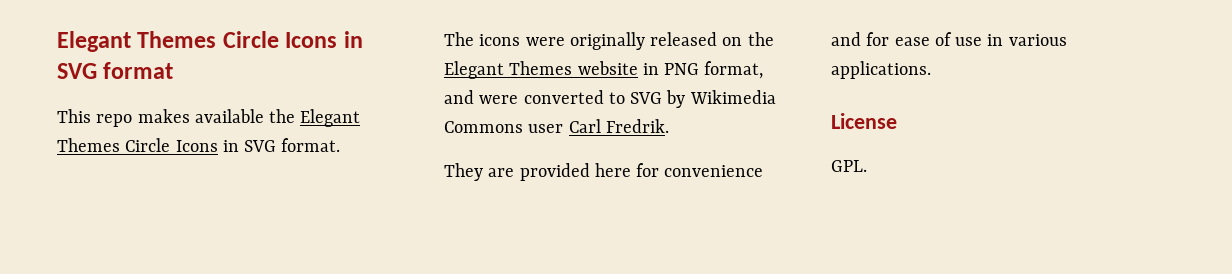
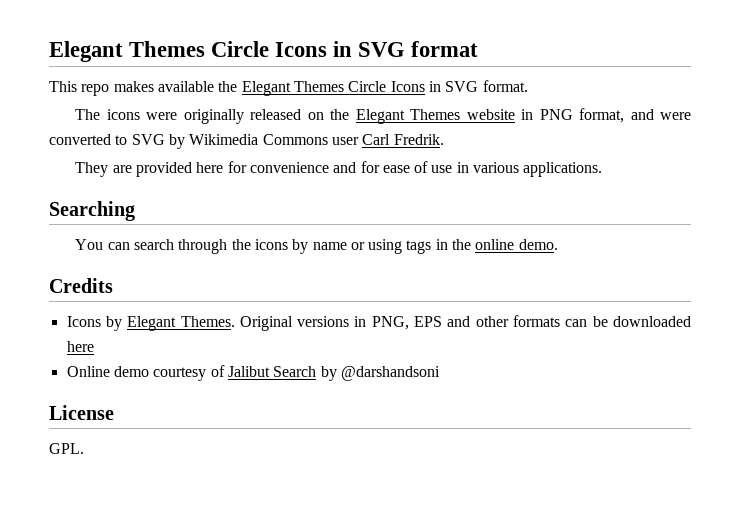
+ Searching
+ You can search through the icons by name or using tags in the online demo.
+ Credits
+ Icons by Elegant Themes. Original versions in PNG, EPS and other formats can be downloaded here
+ Online demo courtesy of Jalibut Search by @darshandsoni

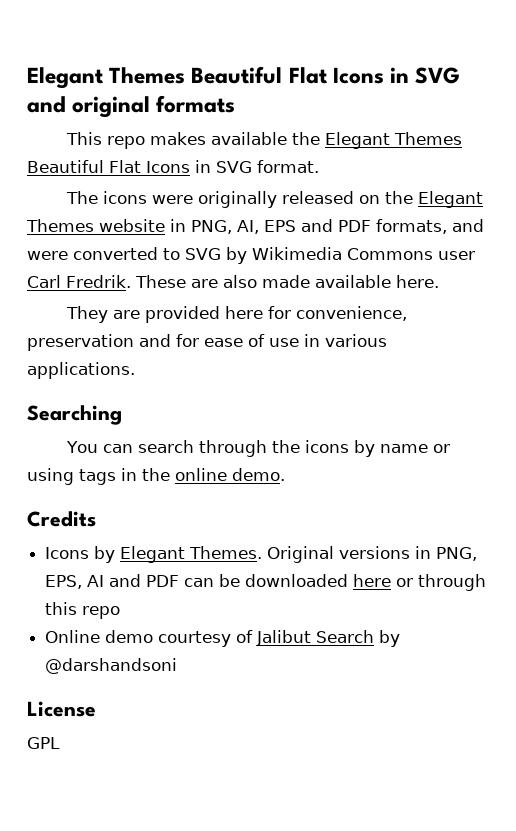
- Elegant Themes Circle Icons in SVG format
+ Elegant Themes Beautiful Flat Icons in SVG and original formats
- This repo makes available the Elegant Themes Circle Icons in SVG format.
+ This repo makes available the Elegant Themes Beautiful Flat Icons in SVG format.
- The icons were originally released on the Elegant Themes website in PNG format, and were converted to SVG by Wikimedia Commons user Carl Fredrik.
+ The icons were originally released on the Elegant Themes website in PNG, AI, EPS and PDF formats, and were converted to SVG by Wikimedia Commons user Carl Fredrik. These are also made available here.
- They are provided here for convenience and for ease of use in various applications.
+ They are provided here for convenience, preservation and for ease of use in various applications.
- Original versions in PNG, EPS and other formats can be downloaded here
+ Original versions in PNG, EPS, AI and PDF can be downloaded here or through this repo
- GPL.
+ GPL

